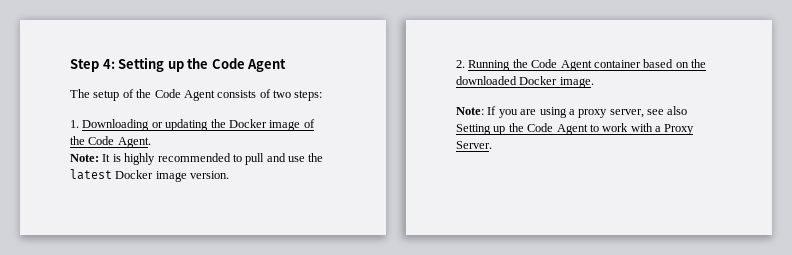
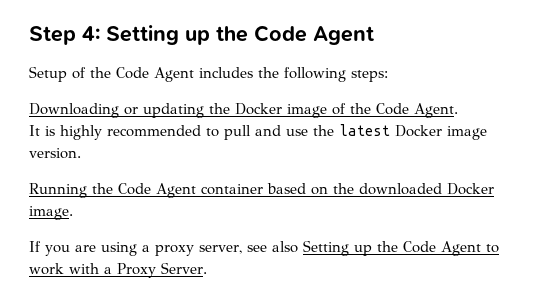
- The setup of the Code Agent consists of two steps:
+ Setup of the Code Agent includes the following steps:
- 1. Downloading or updating the Docker image of the Code Agent.
+ Downloading or updating the Docker image of the Code Agent.
- Note: It is highly recommended to pull and use the latest Docker image version.
+ It is highly recommended to pull and use the latest Docker image version.
- 2. Running the Code Agent container based on the downloaded Docker image.
+ Running the Code Agent container based on the downloaded Docker image.
- Note: If you are using a proxy server, see also Setting up the Code Agent to work with a Proxy Server.
+ If you are using a proxy server, see also Setting up the Code Agent to work with a Proxy Server.

